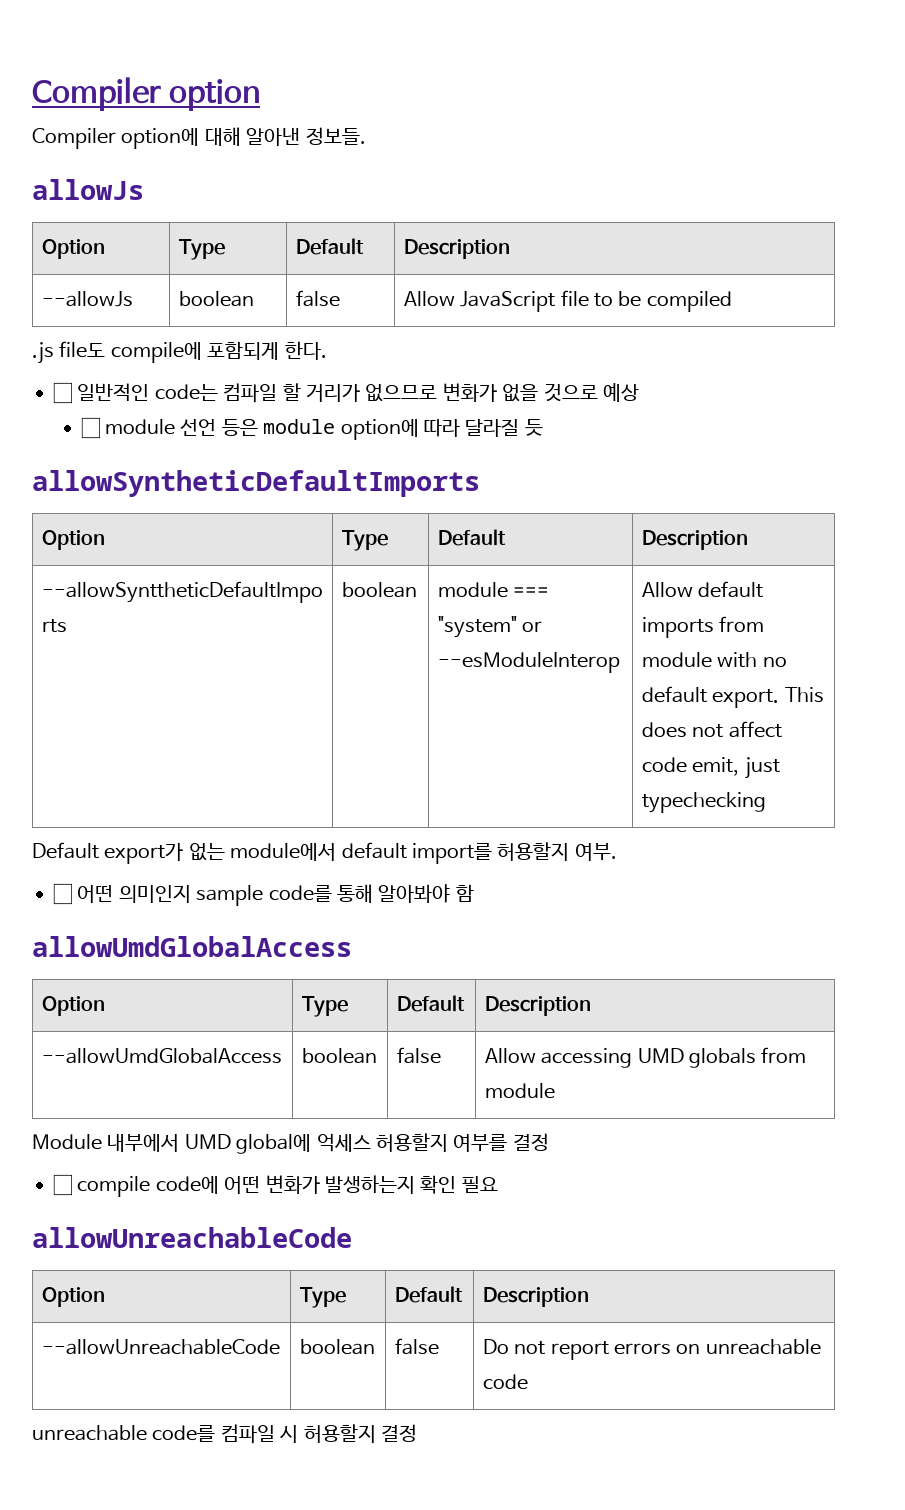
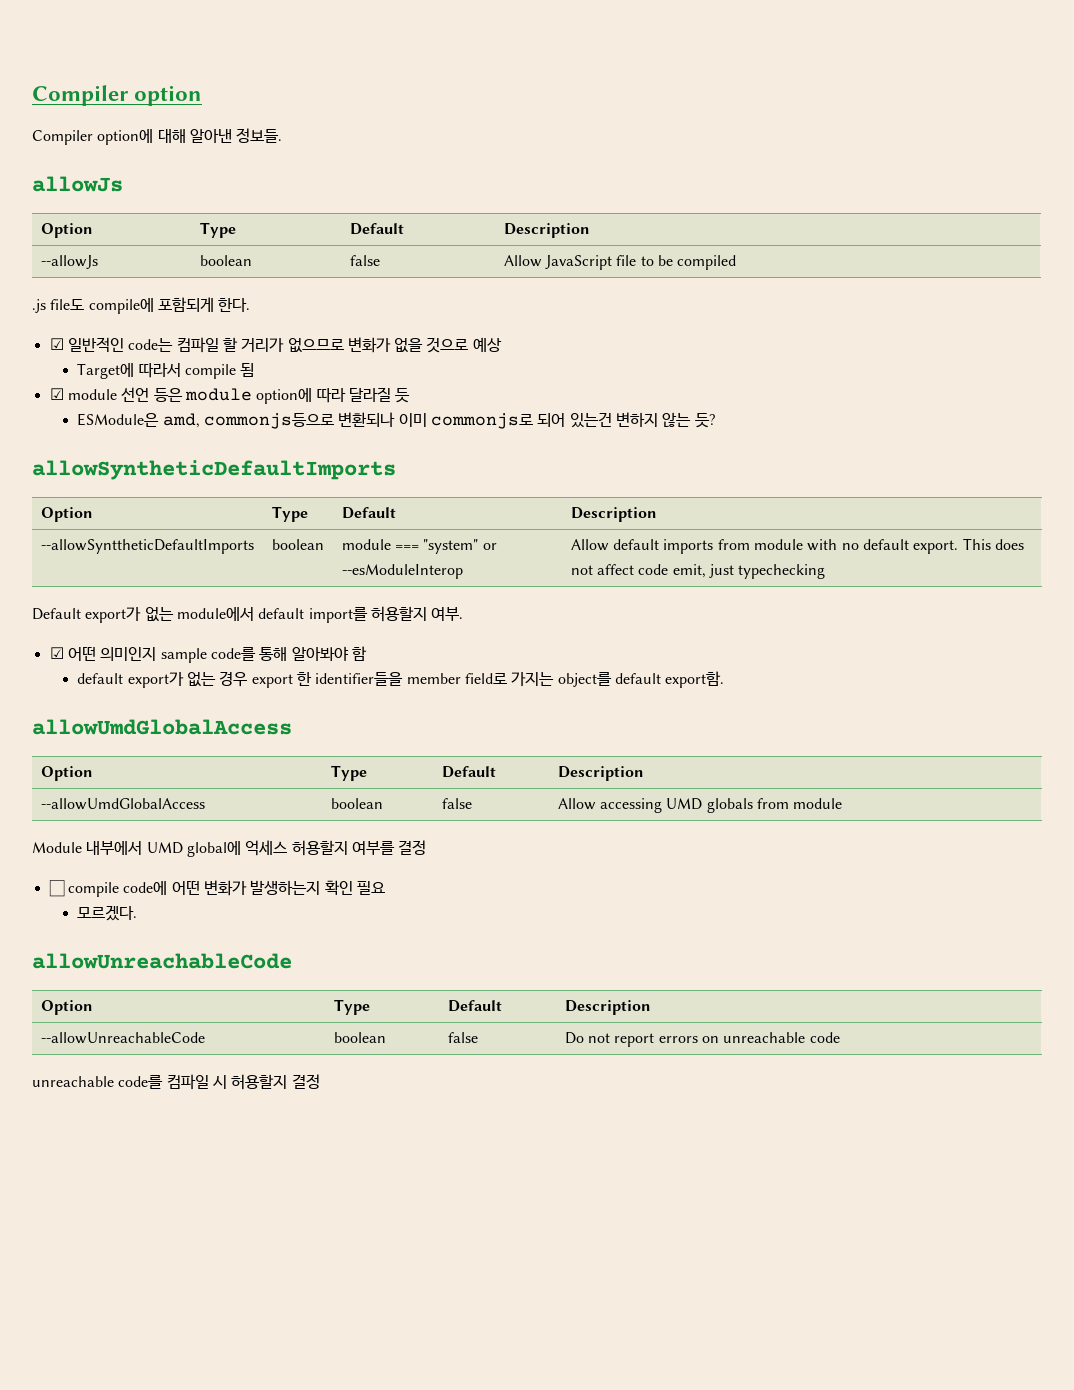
- ☐ 일반적인 code는 컴파일 할 거리가 없으므로 변화가 없을 것으로 예상
+ ☑ 일반적인 code는 컴파일 할 거리가 없으므로 변화가 없을 것으로 예상
- ☐ module 선언 등은 module option에 따라 달라질 듯
+ Target에 따라서 compile 됨
+ ☑ module 선언 등은 module option에 따라 달라질 듯
+ ESModule은 amd, commonjs등으로 변환되나 이미 commonjs로 되어 있는건 변하지 않는 듯?
- ☐ 어떤 의미인지 sample code를 통해 알아봐야 함
+ ☑ 어떤 의미인지 sample code를 통해 알아봐야 함
+ default export가 없는 경우 export 한 identifier들을 member field로 가지는 object를 default export함.
+ 모르겠다.

